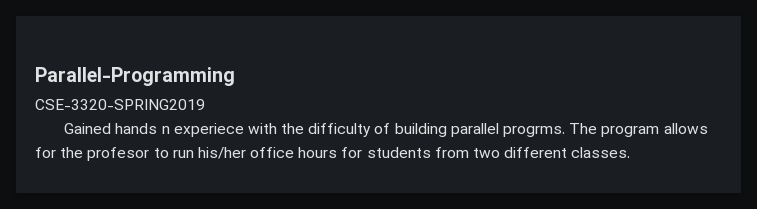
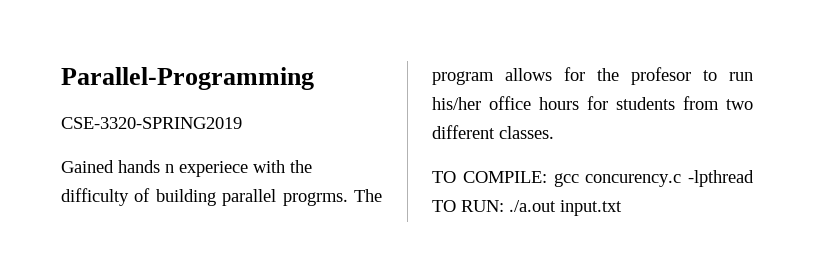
+ TO COMPILE: gcc concurency.c -lpthread TO RUN: ./a.out input.txt

